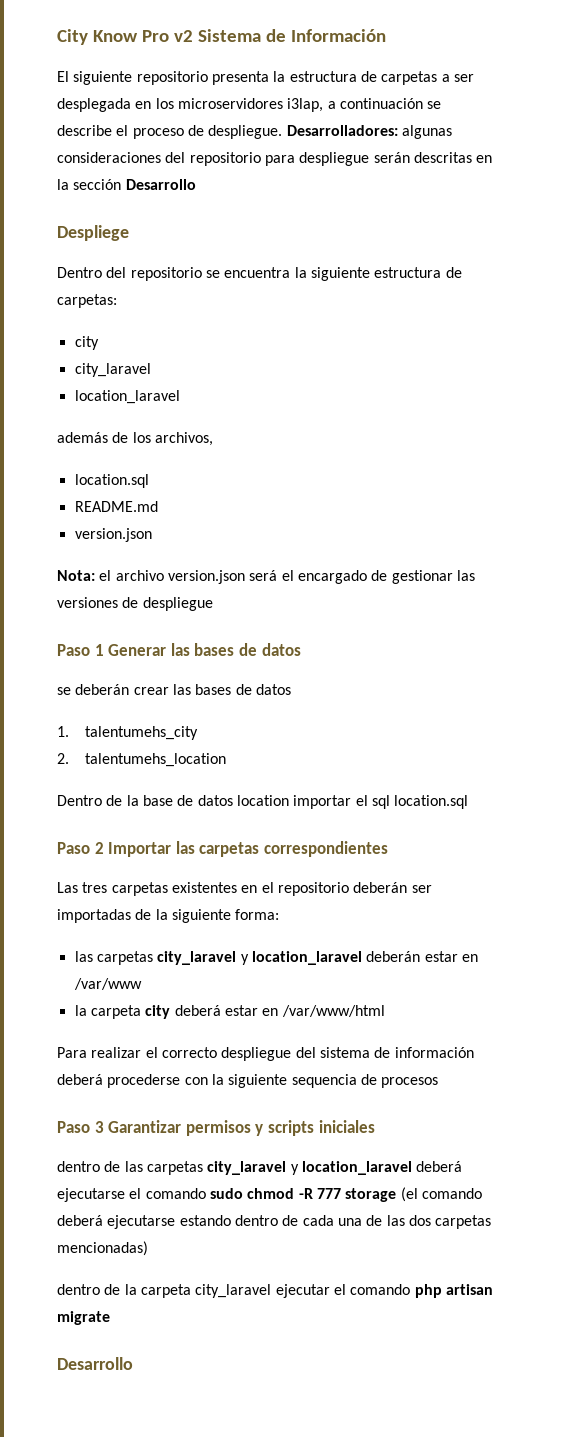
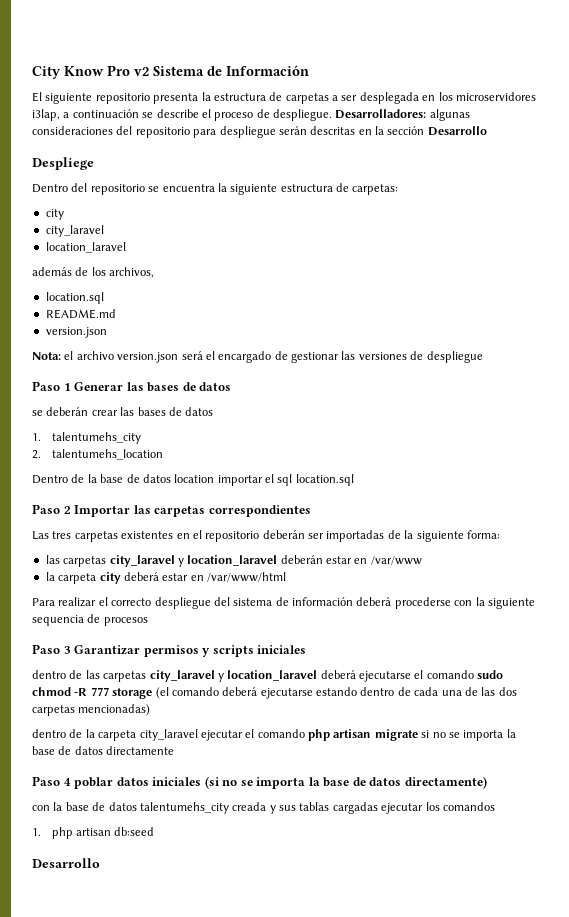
- dentro de la carpeta city_laravel ejecutar el comando php artisan migrate
+ dentro de la carpeta city_laravel ejecutar el comando php artisan migrate si no se importa la base de datos directamente
+ Paso 4 poblar datos iniciales (si no se importa la base de datos directamente)
+ con la base de datos talentumehs_city creada y sus tablas cargadas ejecutar los comandos
+ 1. php artisan db:seed

